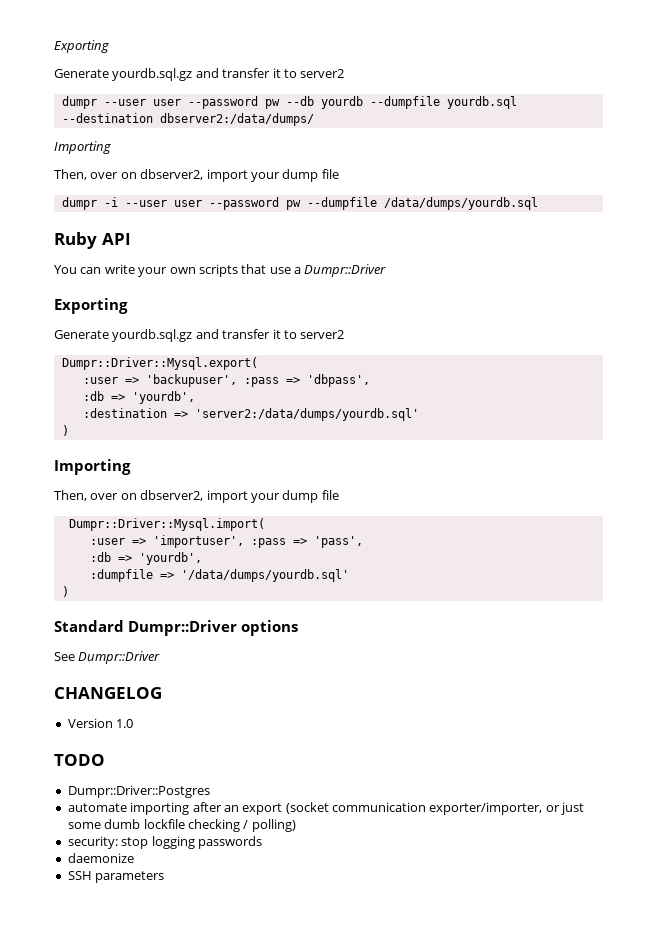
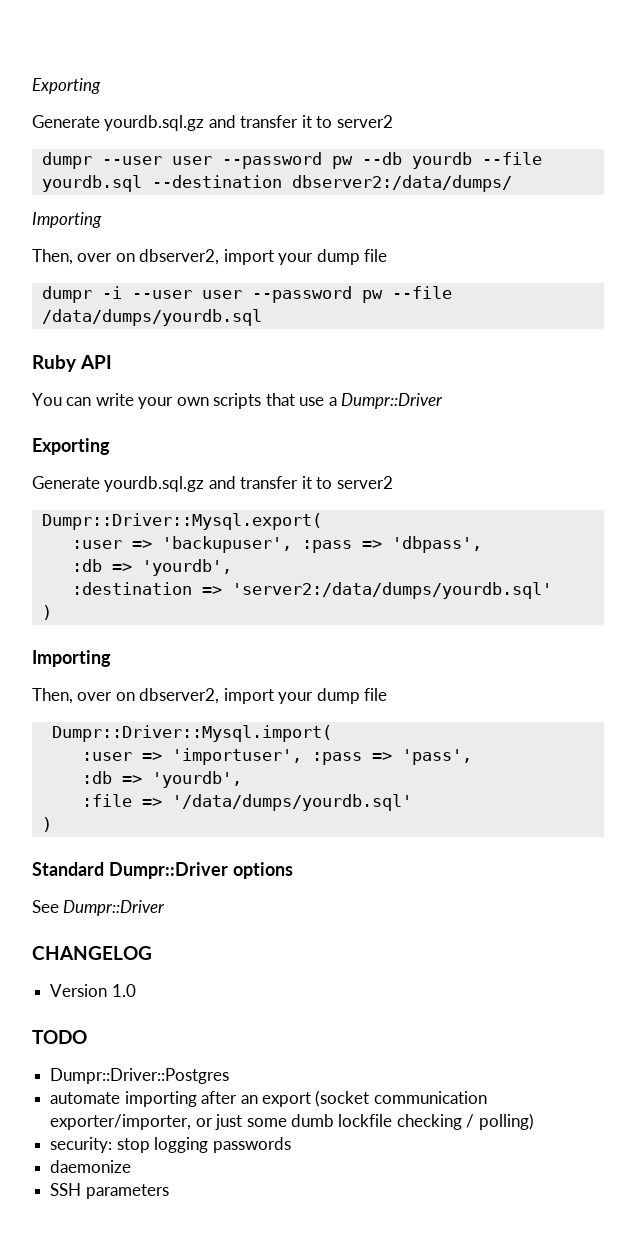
- dumpr --user user --password pw --db yourdb --dumpfile yourdb.sql --destination dbserver2:/data/dumps/
+ dumpr --user user --password pw --db yourdb --file yourdb.sql --destination dbserver2:/data/dumps/
- dumpr -i --user user --password pw --dumpfile /data/dumps/yourdb.sql
+ dumpr -i --user user --password pw --file /data/dumps/yourdb.sql
- :dumpfile => '/data/dumps/yourdb.sql'
+ :file => '/data/dumps/yourdb.sql'

